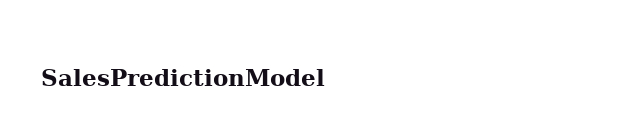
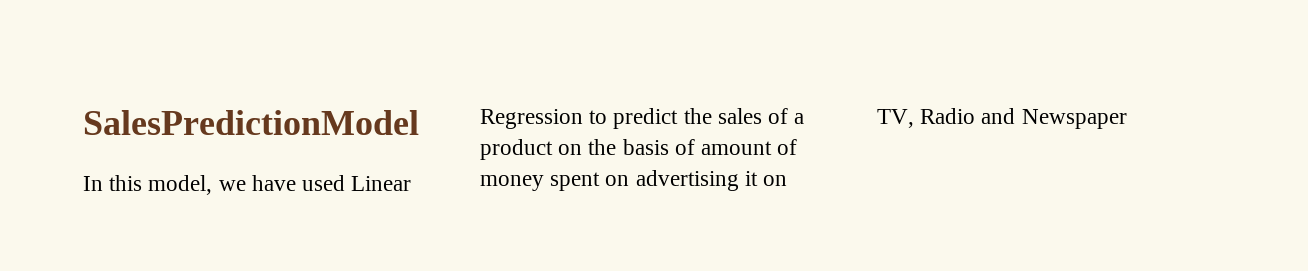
+ In this model, we have used Linear Regression to predict the sales of a product on the basis of amount of money spent on advertising it on TV, Radio and Newspaper

